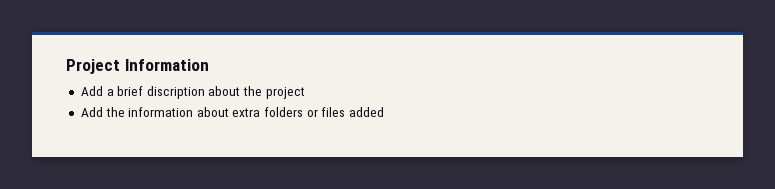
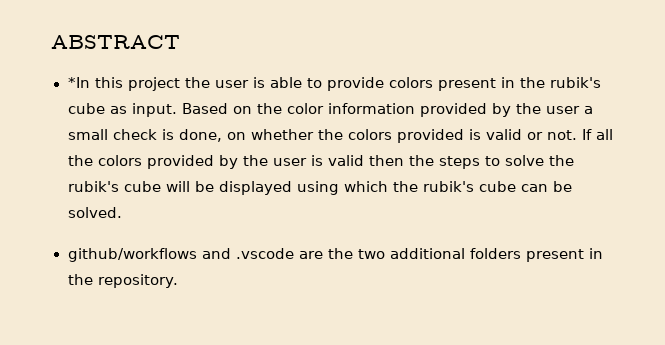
- Project Information
- Add a brief discription about the project
- Add the information about extra folders or files added
+ ABSTRACT
+ *In this project the user is able to provide colors present in the rubik's cube as input. Based on the color information provided by the user a small check is done, on whether the colors provided is valid or not. If all the colors provided by the user is valid then the steps to solve the rubik's cube will be displayed using which the rubik's cube can be solved.
+ github/workflows and .vscode are the two additional folders present in the repository.

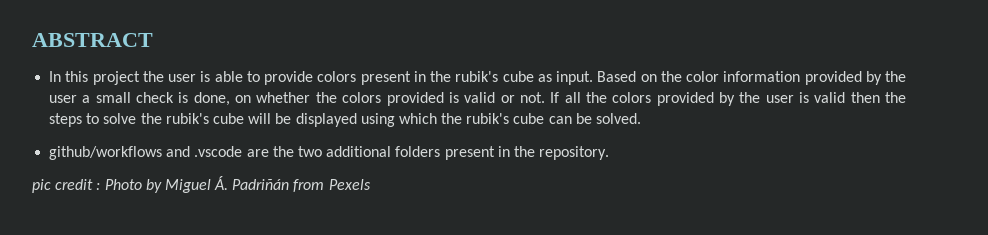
- *In this project the user is able to provide colors present in the rubik's cube as input.
+ In this project the user is able to provide colors present in the rubik's cube as input.
+ pic credit : Photo by Miguel Á. Padriñán from Pexels

